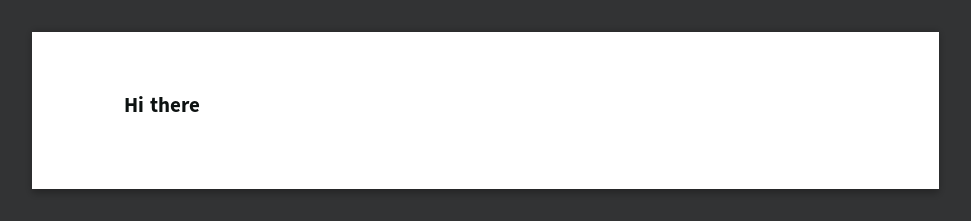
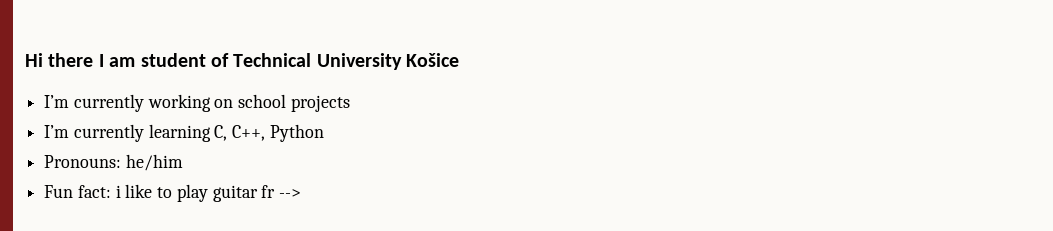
- Hi there
+ Hi there I am student of Technical University Košice
+ I’m currently working on school projects
+ I’m currently learning C, C++, Python
+ Pronouns: he/him
+ Fun fact: i like to play guitar fr -->

